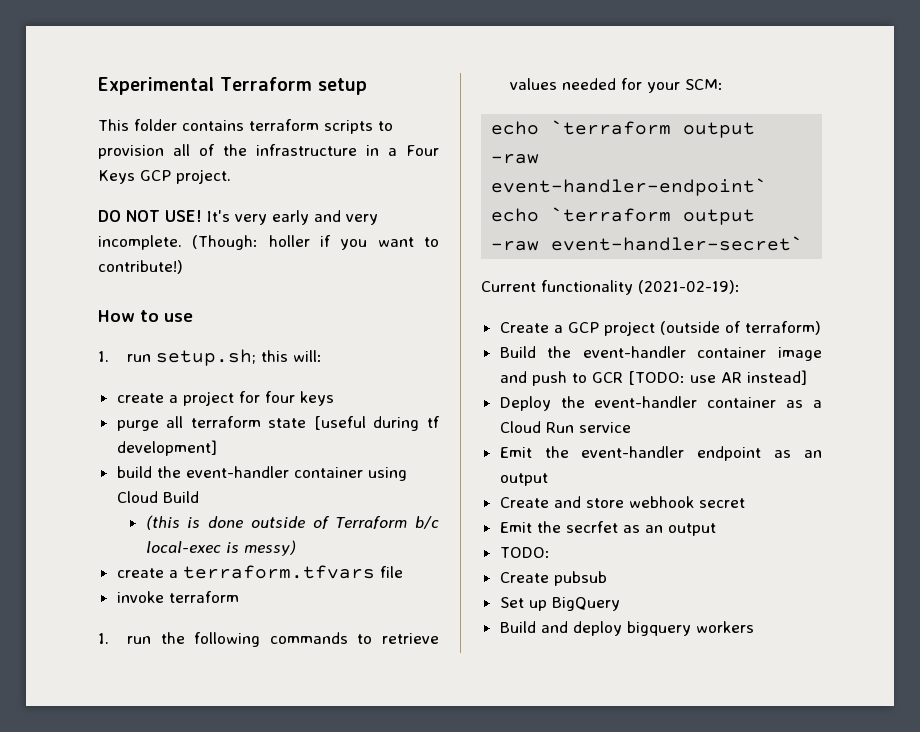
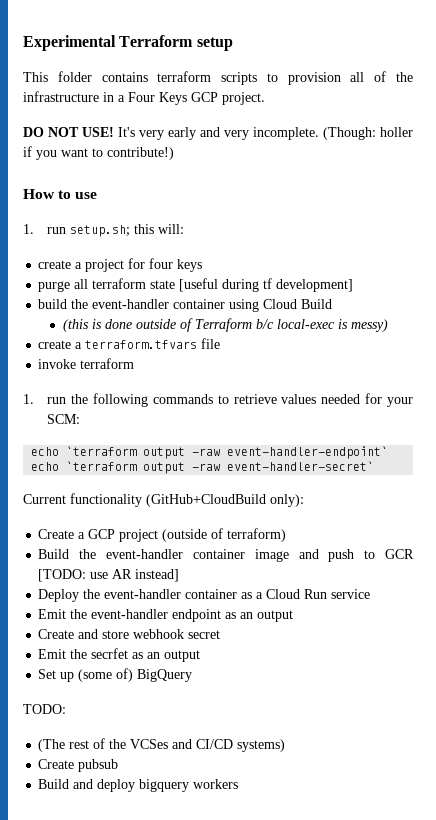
- Current functionality (2021-02-19):
+ Current functionality (GitHub+CloudBuild only):
+ Set up (some of) BigQuery
  TODO:
+ (The rest of the VCSes and CI/CD systems)
- Set up BigQuery

